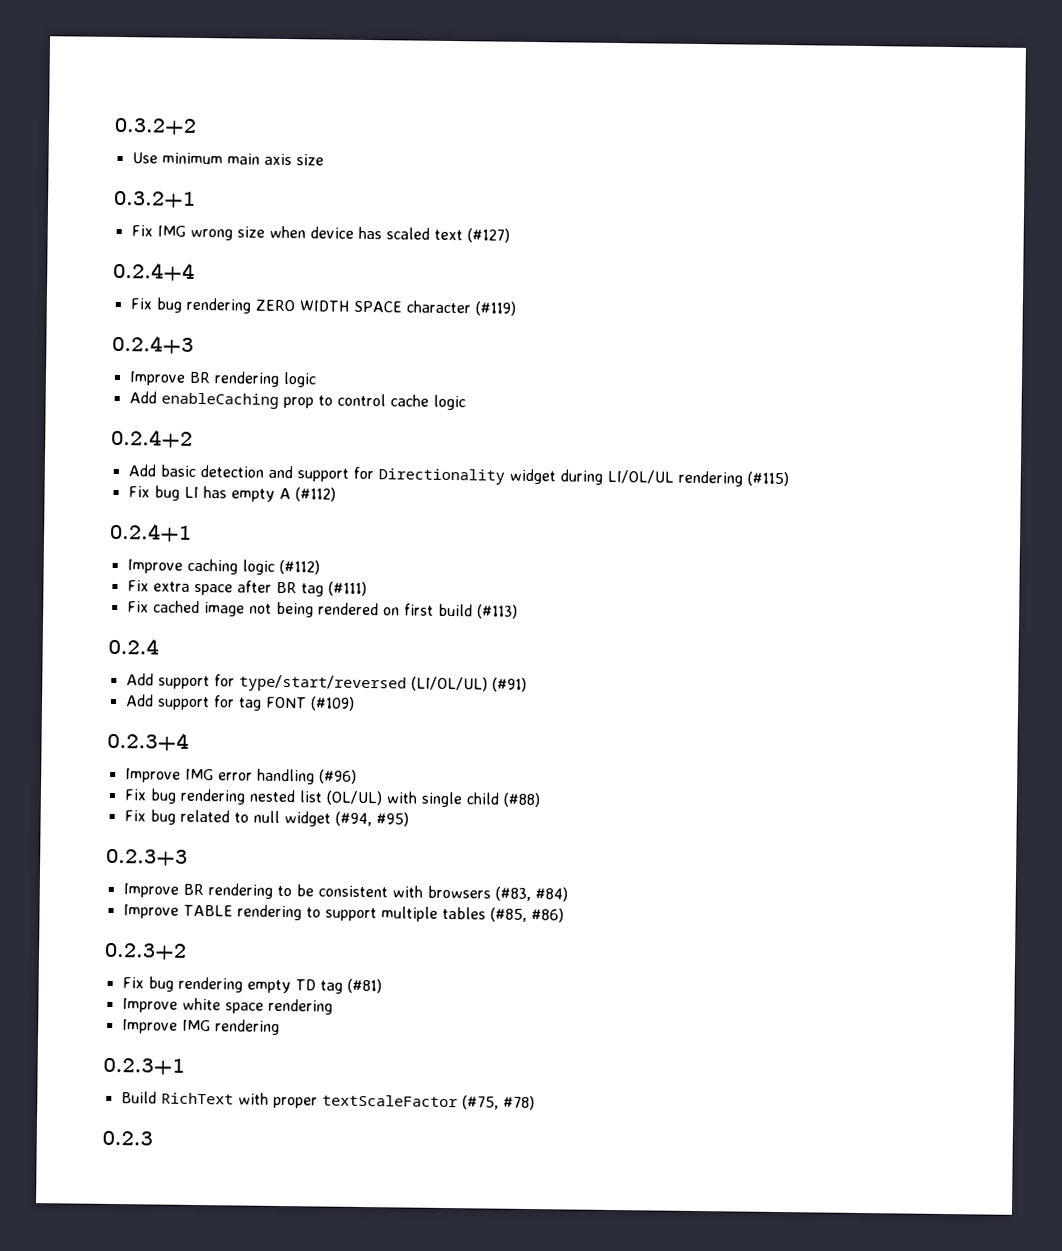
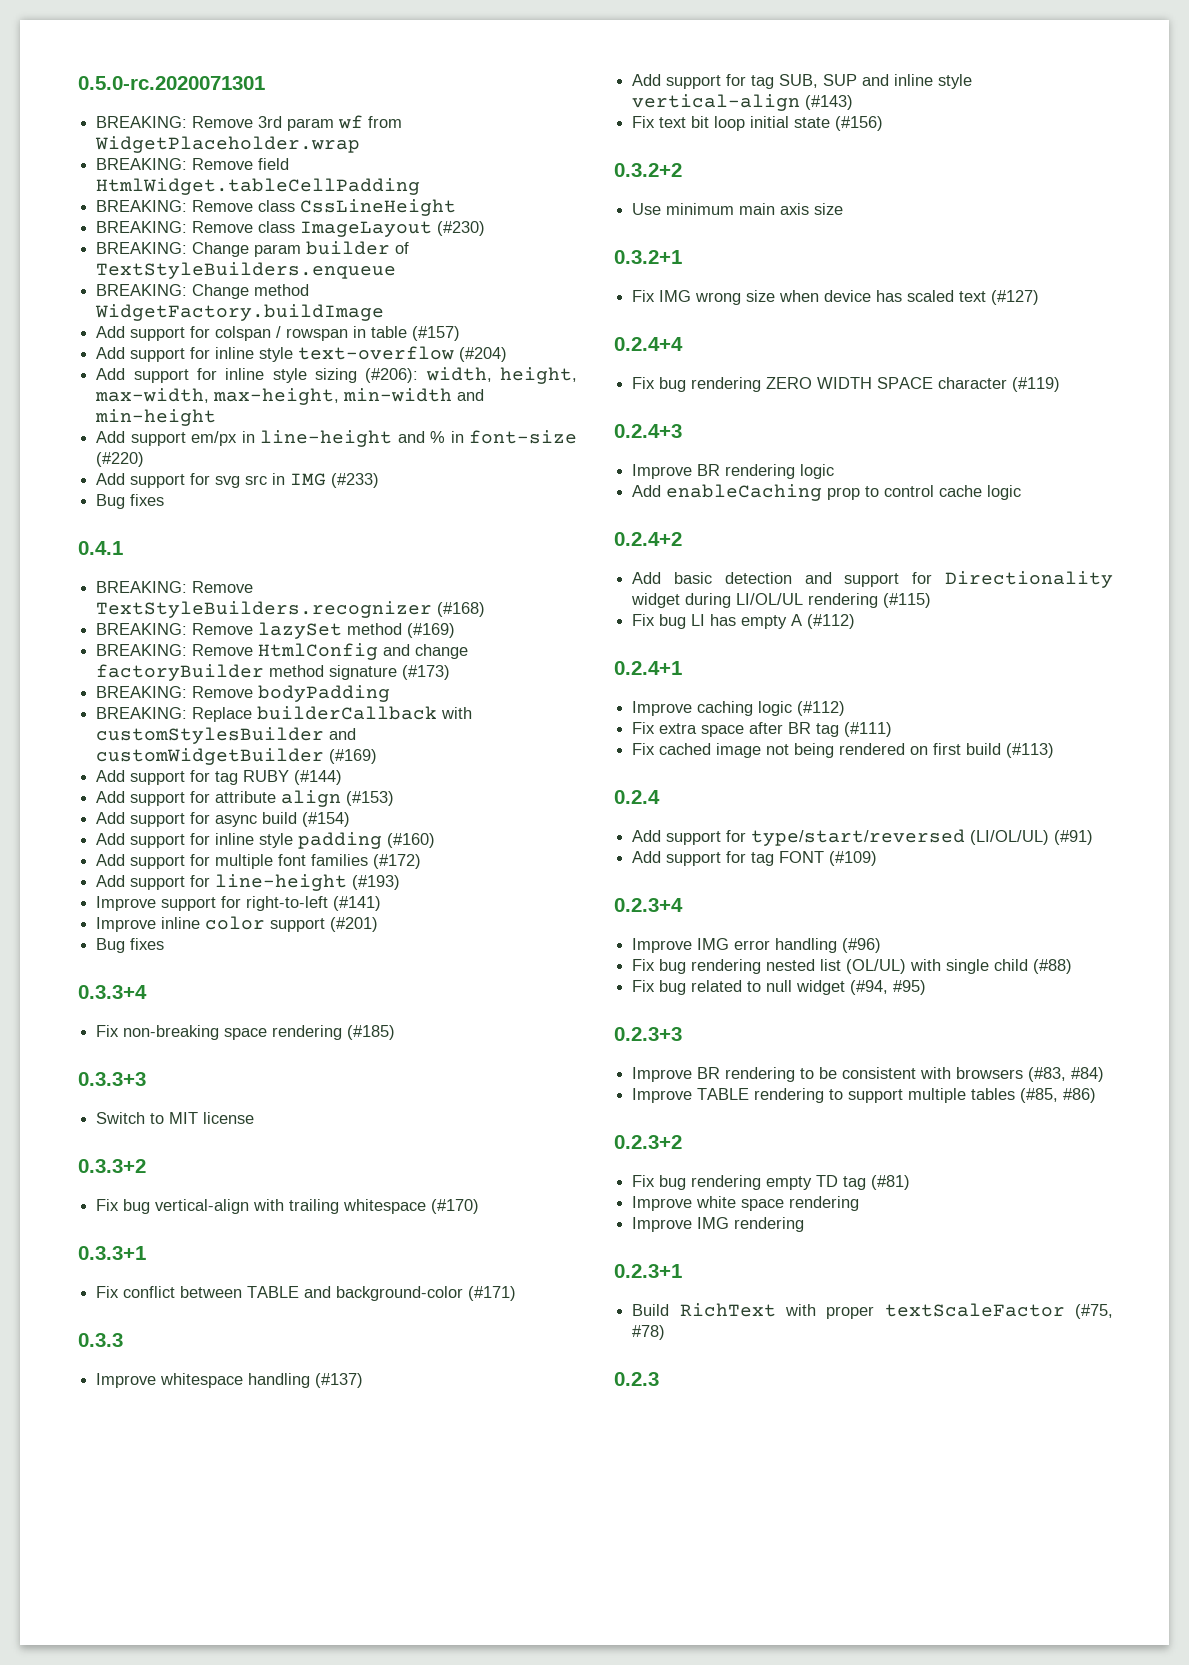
+ 0.5.0-rc.2020071301
+ BREAKING: Remove 3rd param wf from WidgetPlaceholder.wrap
+ BREAKING: Remove field HtmlWidget.tableCellPadding
+ BREAKING: Remove class CssLineHeight
+ BREAKING: Remove class ImageLayout (#230)
+ BREAKING: Change param builder of TextStyleBuilders.enqueue
+ BREAKING: Change method WidgetFactory.buildImage
+ Add support for colspan / rowspan in table (#157)
+ Add support for inline style text-overflow (#204)
+ Add support for inline style sizing (#206): width, height, max-width, max-height, min-width and min-height
+ Add support em/px in line-height and % in font-size (#220)
+ Add support for svg src in IMG (#233)
+ Bug fixes
+ 0.4.1
+ BREAKING: Remove TextStyleBuilders.recognizer (#168)
+ BREAKING: Remove lazySet method (#169)
+ BREAKING: Remove HtmlConfig and change factoryBuilder method signature (#173)
+ BREAKING: Remove bodyPadding
+ BREAKING: Replace builderCallback with customStylesBuilder and customWidgetBuilder (#169)
+ Add support for tag RUBY (#144)
+ Add support for attribute align (#153)
+ Add support for async build (#154)
+ Add support for inline style padding (#160)
+ Add support for multiple font families (#172)
+ Add support for line-height (#193)
+ Improve support for right-to-left (#141)
+ Improve inline color support (#201)
+ Bug fixes
+ 0.3.3+4
+ Fix non-breaking space rendering (#185)
+ 0.3.3+3
+ Switch to MIT license
+ 0.3.3+2
+ Fix bug vertical-align with trailing whitespace (#170)
+ 0.3.3+1
+ Fix conflict between TABLE and background-color (#171)
+ 0.3.3
+ Improve whitespace handling (#137)
+ Add support for tag SUB, SUP and inline style vertical-align (#143)
+ Fix text bit loop initial state (#156)

